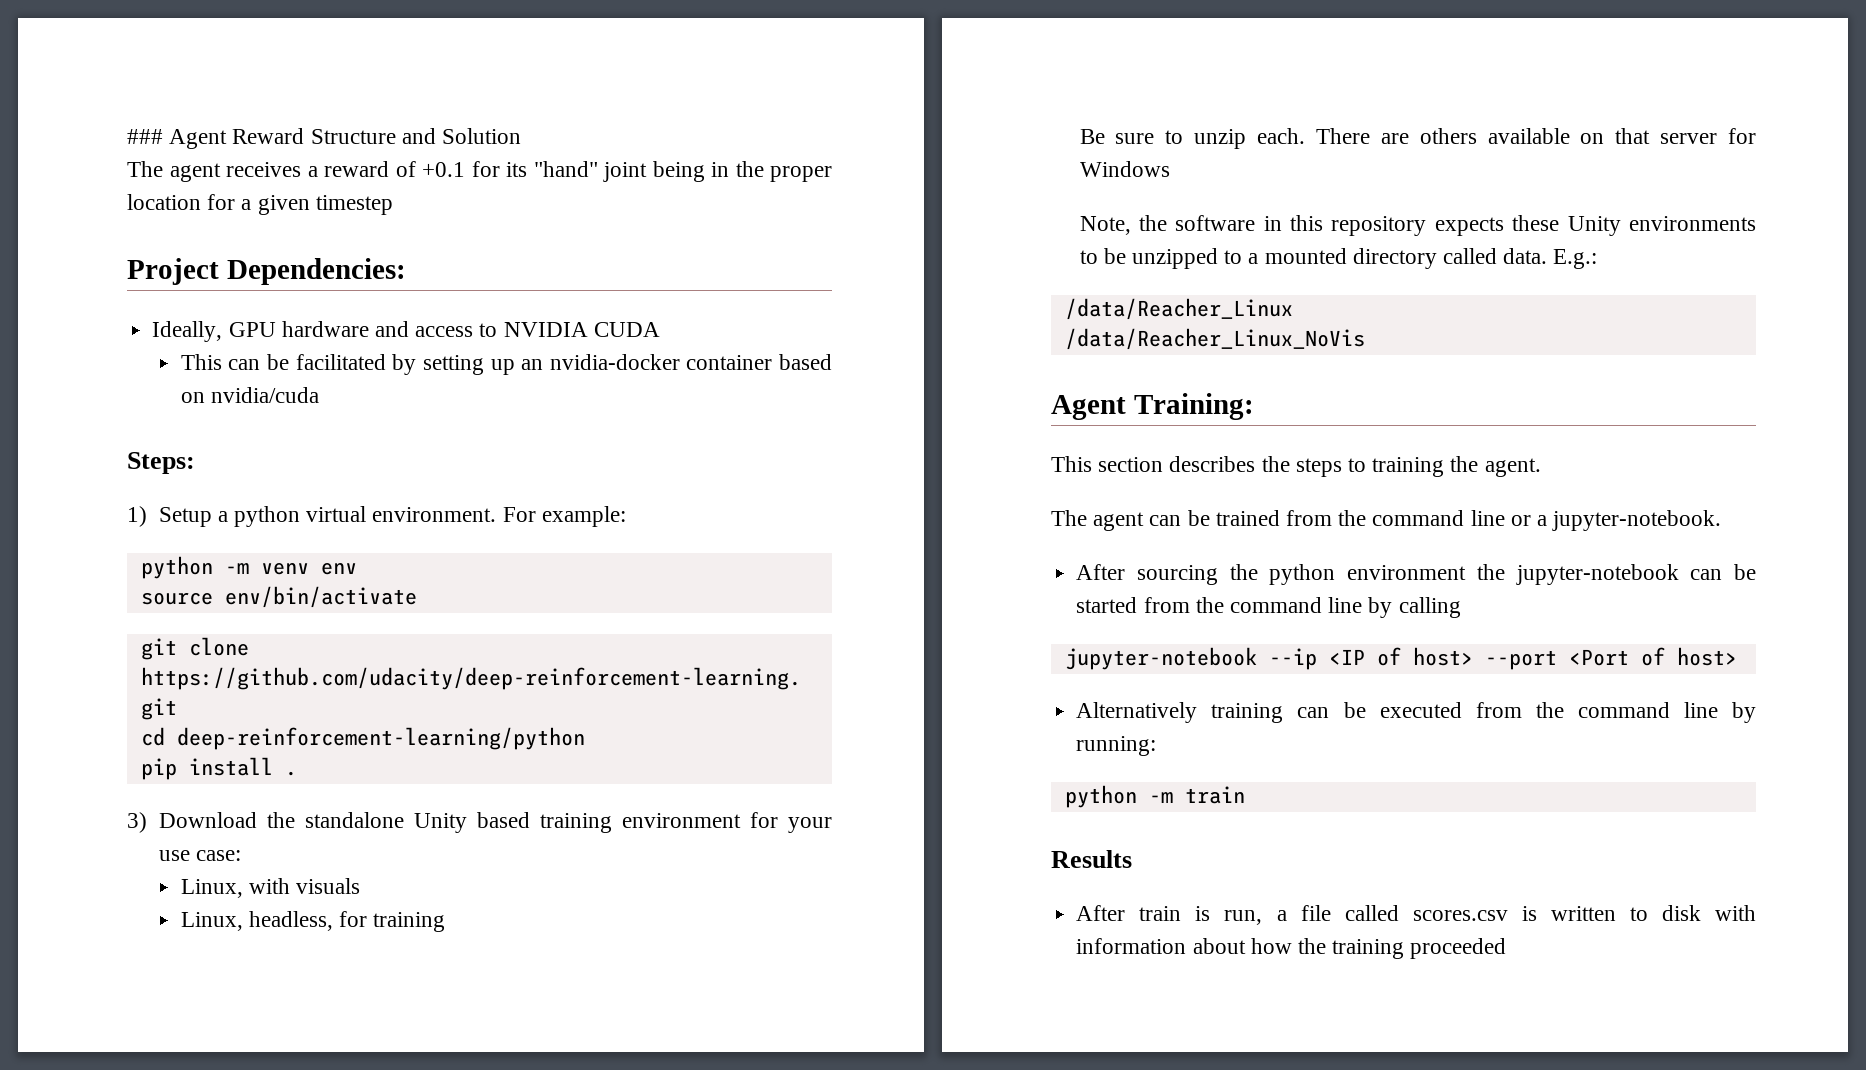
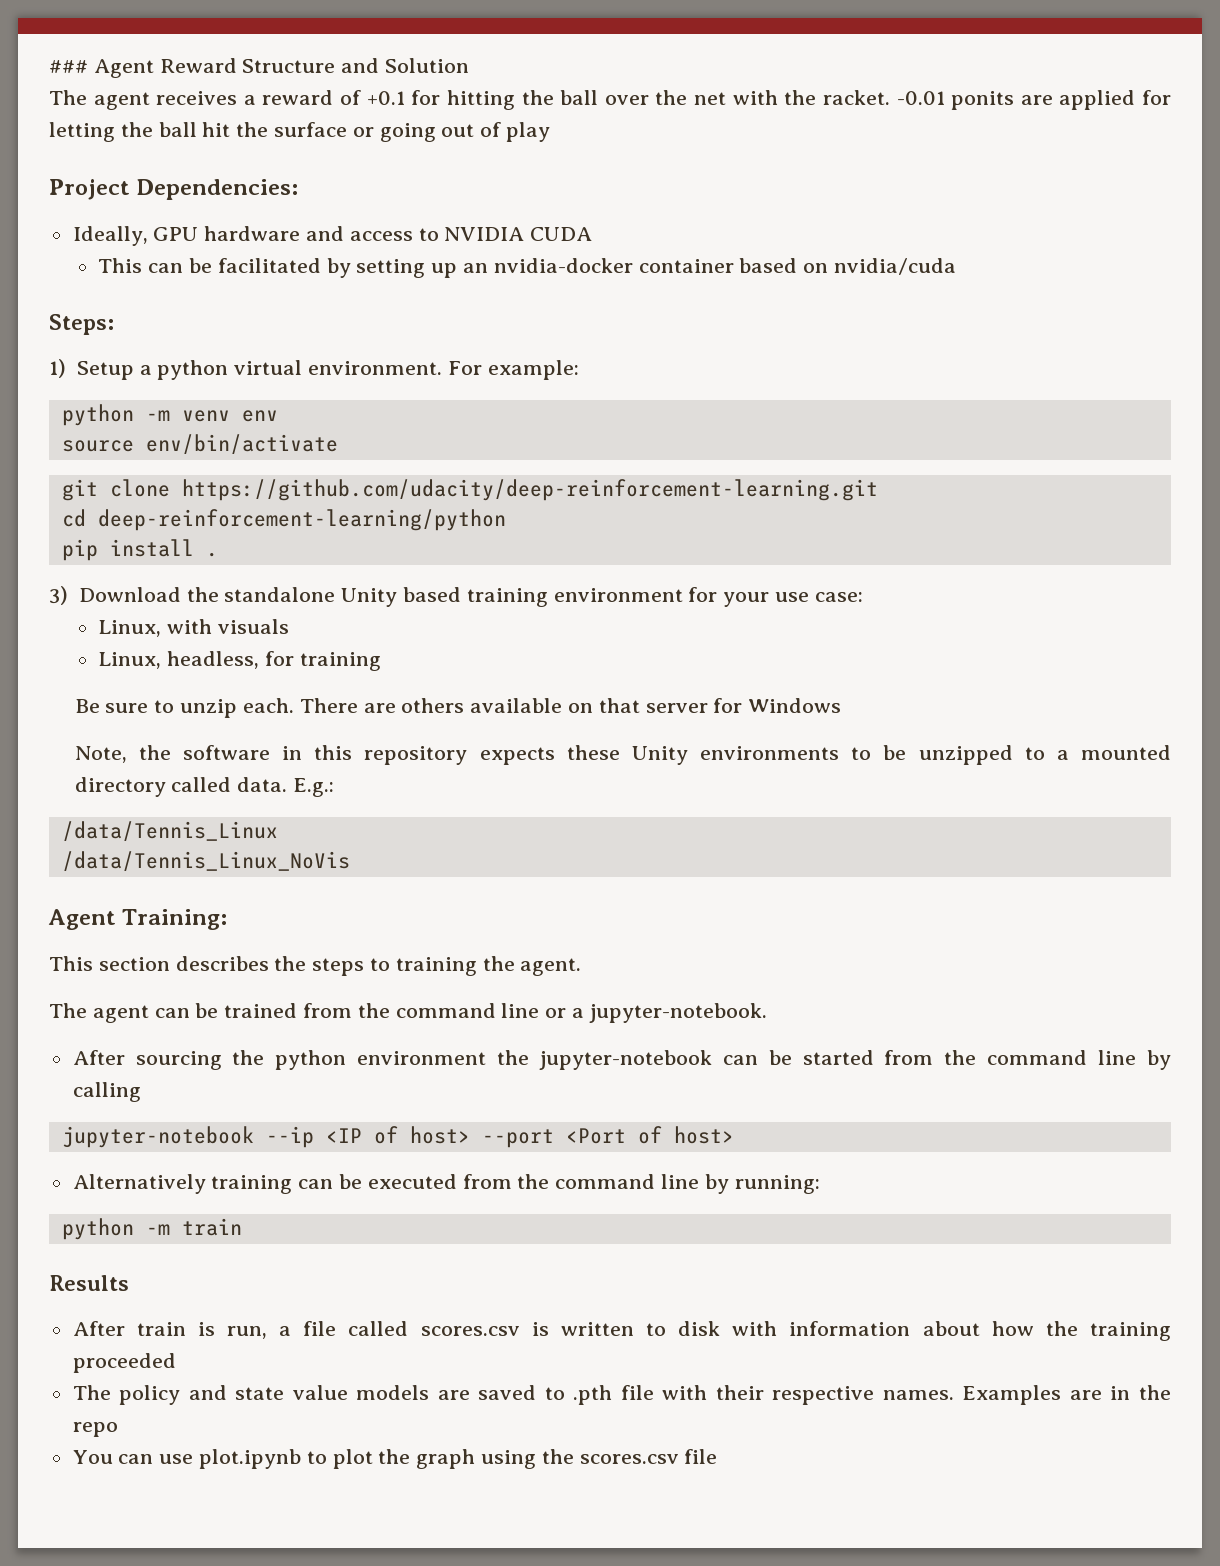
- The agent receives a reward of +0.1 for its "hand" joint being in the proper location for a given timestep
+ The agent receives a reward of +0.1 for hitting the ball over the net with the racket. -0.01 ponits are applied for letting the ball hit the surface or going out of play
- /data/Reacher_Linux
- /data/Reacher_Linux_NoVis
+ /data/Tennis_Linux
+ /data/Tennis_Linux_NoVis
+ The policy and state value models are saved to .pth file with their respective names. Examples are in the repo
+ You can use plot.ipynb to plot the graph using the scores.csv file

